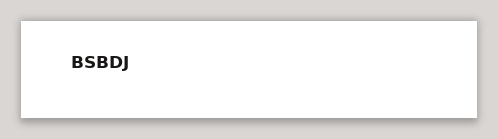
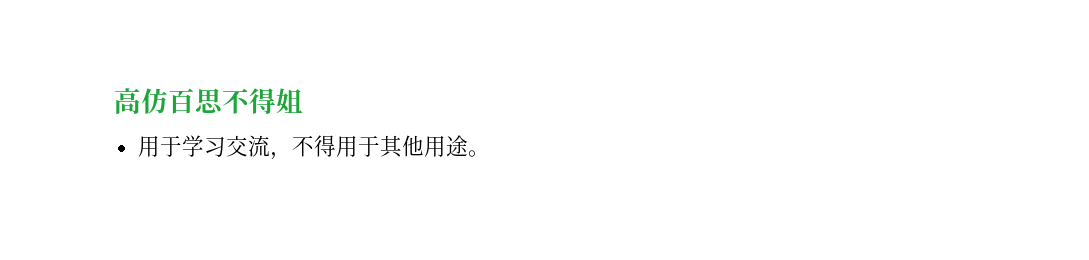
- BSBDJ
+ 高仿百思不得姐
+ 用于学习交流，不得用于其他用途。

